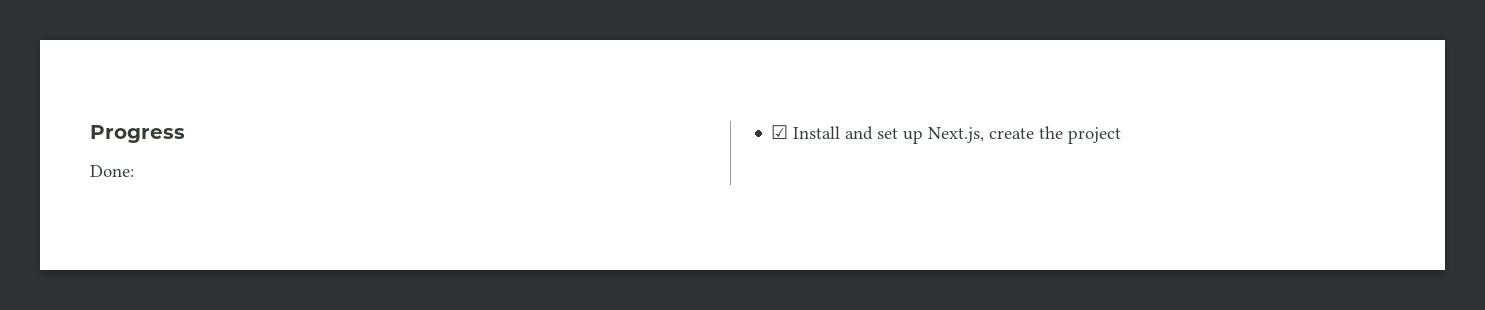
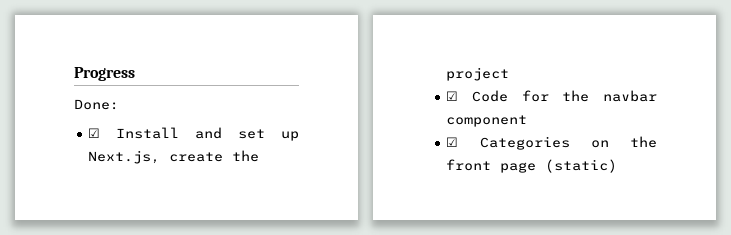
+ ☑ Code for the navbar component
+ ☑ Categories on the front page (static)

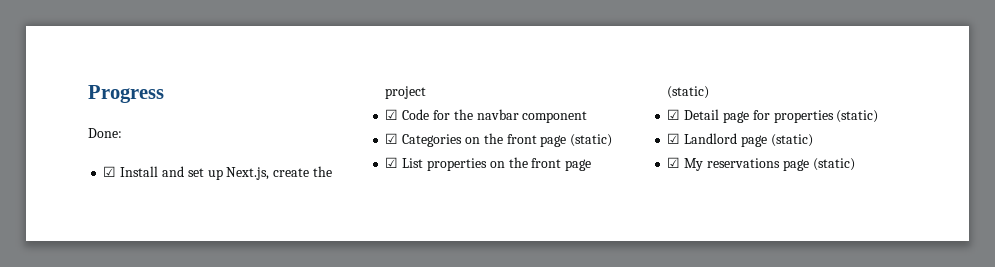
+ ☑ List properties on the front page (static)
+ ☑ Detail page for properties (static)
+ ☑ Landlord page (static)
+ ☑ My reservations page (static)

